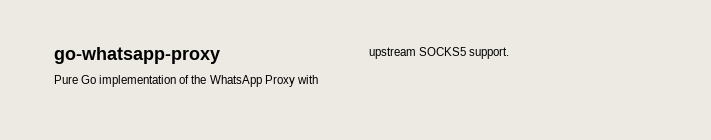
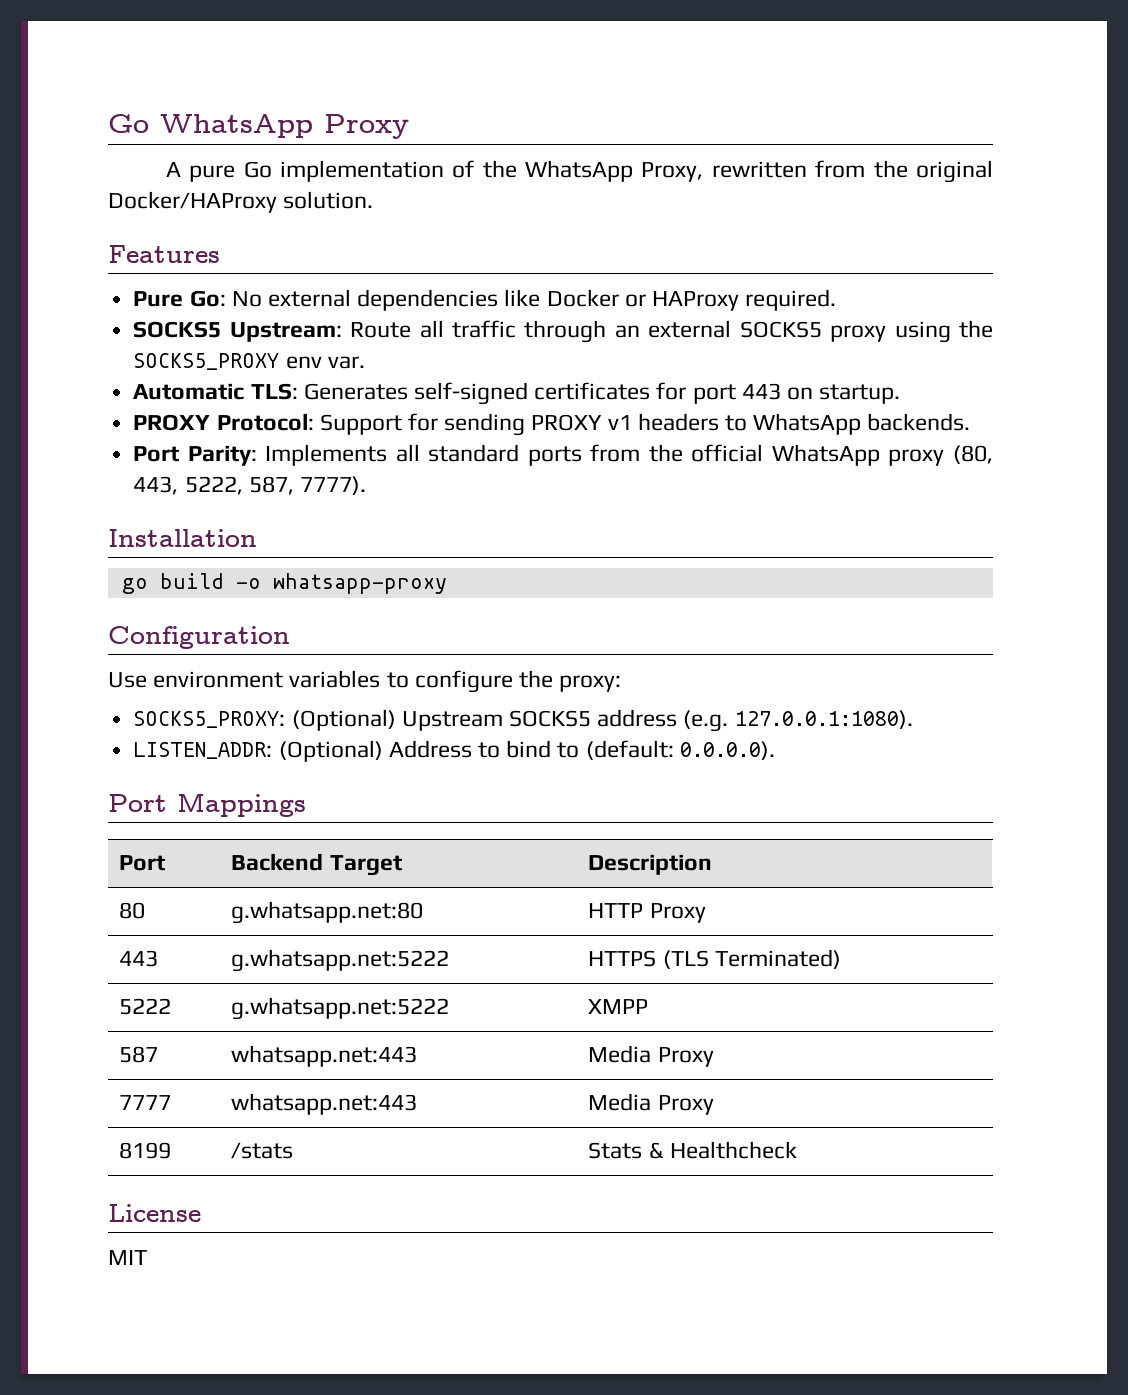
- go-whatsapp-proxy
- Pure Go implementation of the WhatsApp Proxy with upstream SOCKS5 support.
+ Go WhatsApp Proxy
+ A pure Go implementation of the WhatsApp Proxy, rewritten from the original Docker/HAProxy solution.
+ Features
+ Pure Go: No external dependencies like Docker or HAProxy required.
+ SOCKS5 Upstream: Route all traffic through an external SOCKS5 proxy using the SOCKS5_PROXY env var.
+ Automatic TLS: Generates self-signed certificates for port 443 on startup.
+ PROXY Protocol: Support for sending PROXY v1 headers to WhatsApp backends.
+ Port Parity: Implements all standard ports from the official WhatsApp proxy (80, 443, 5222, 587, 7777).
+ Installation
+ go build -o whatsapp-proxy
+ Configuration
+ Use environment variables to configure the proxy:
+ SOCKS5_PROXY: (Optional) Upstream SOCKS5 address (e.g. 127.0.0.1:1080).
+ LISTEN_ADDR: (Optional) Address to bind to (default: 0.0.0.0).
+ Port Mappings
+ Port | Backend Target | Description
+ 80 | g.whatsapp.net:80 | HTTP Proxy
+ 443 | g.whatsapp.net:5222 | HTTPS (TLS Terminated)
+ 5222 | g.whatsapp.net:5222 | XMPP
+ 587 | whatsapp.net:443 | Media Proxy
+ 7777 | whatsapp.net:443 | Media Proxy
+ 8199 | /stats | Stats & Healthcheck
+ License
+ MIT

